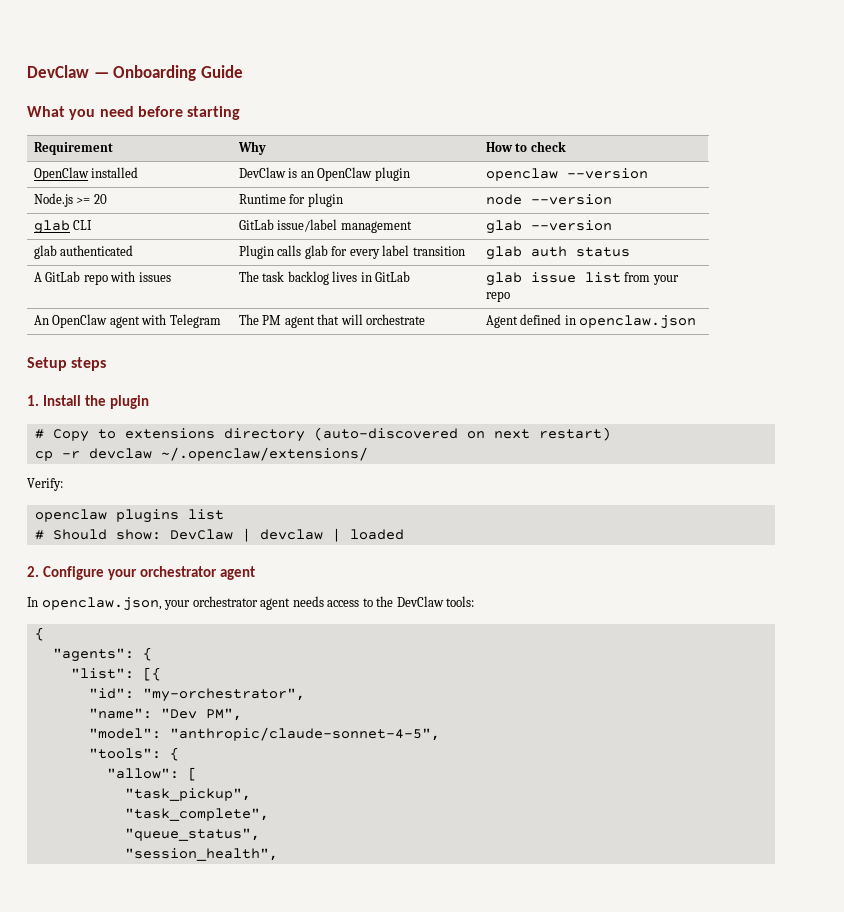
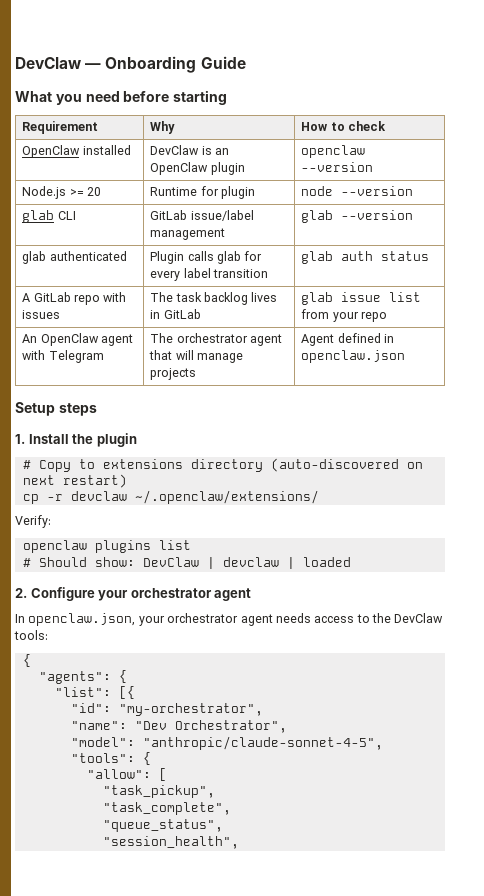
- An OpenClaw agent with Telegram | The PM agent that will orchestrate | Agent defined in openclaw.json
+ An OpenClaw agent with Telegram | The orchestrator agent that will manage projects | Agent defined in openclaw.json
- "name": "Dev PM",
+ "name": "Dev Orchestrator",

